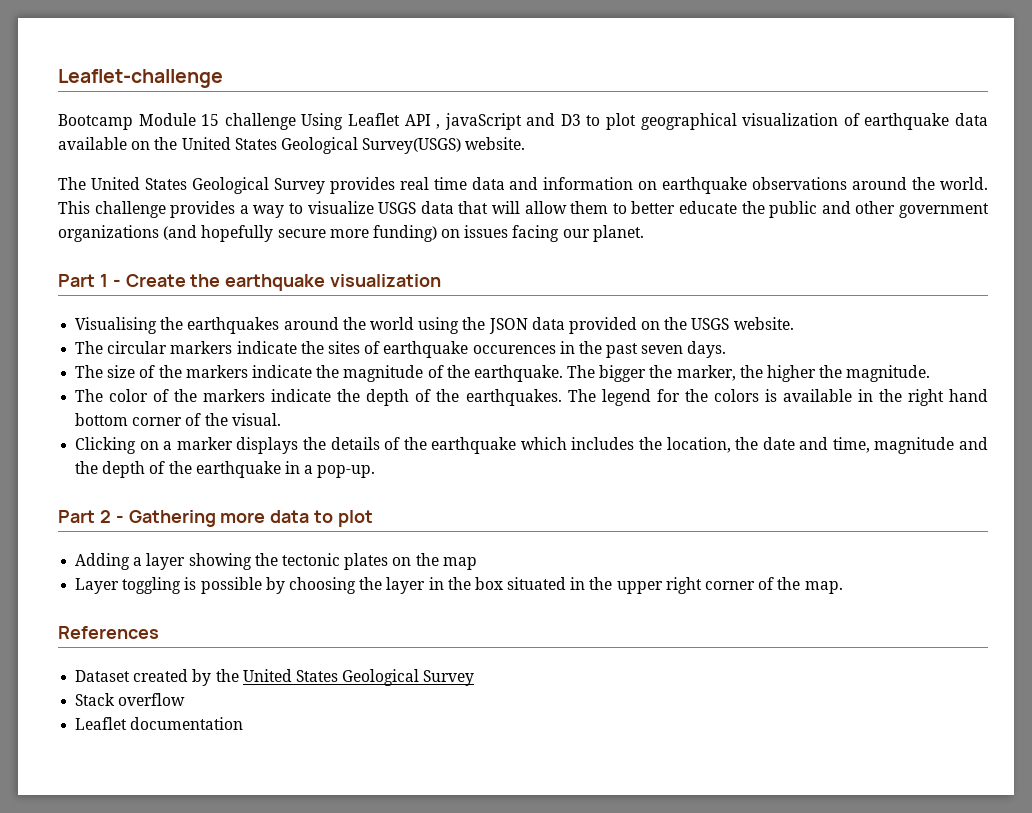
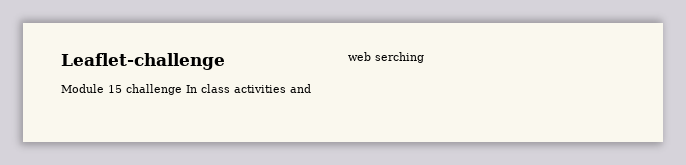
- Bootcamp Module 15 challenge Using Leaflet API , javaScript and D3 to plot geographical visualization of earthquake data available on the United States Geological Survey(USGS) website.
- The United States Geological Survey provides real time data and information on earthquake observations around the world. This challenge provides a way to visualize USGS data that will allow them to better educate the public and other government organizations (and hopefully secure more funding) on issues facing our planet.
- Part 1 - Create the earthquake visualization
- Visualising the earthquakes around the world using the JSON data provided on the USGS website.
- The circular markers indicate the sites of earthquake occurences in the past seven days.
- The size of the markers indicate the magnitude of the earthquake. The bigger the marker, the higher the magnitude.
- The color of the markers indicate the depth of the earthquakes. The legend for the colors is available in the right hand bottom corner of the visual.
- Clicking on a marker displays the details of the earthquake which includes the location, the date and time, magnitude and the depth of the earthquake in a pop-up.
- Part 2 - Gathering more data to plot
- Adding a layer showing the tectonic plates on the map
- Layer toggling is possible by choosing the layer in the box situated in the upper right corner of the map.
- References
- Dataset created by the United States Geological Survey
- Stack overflow
- Leaflet documentation
+ Module 15 challenge In class activities and web serching

